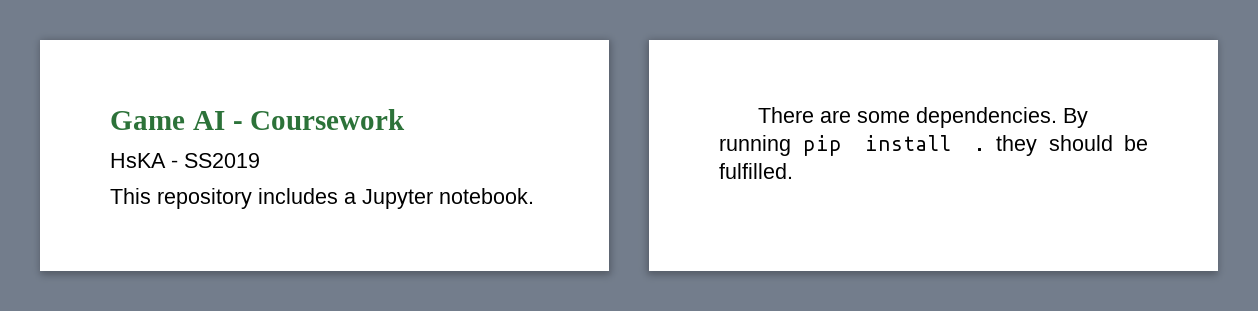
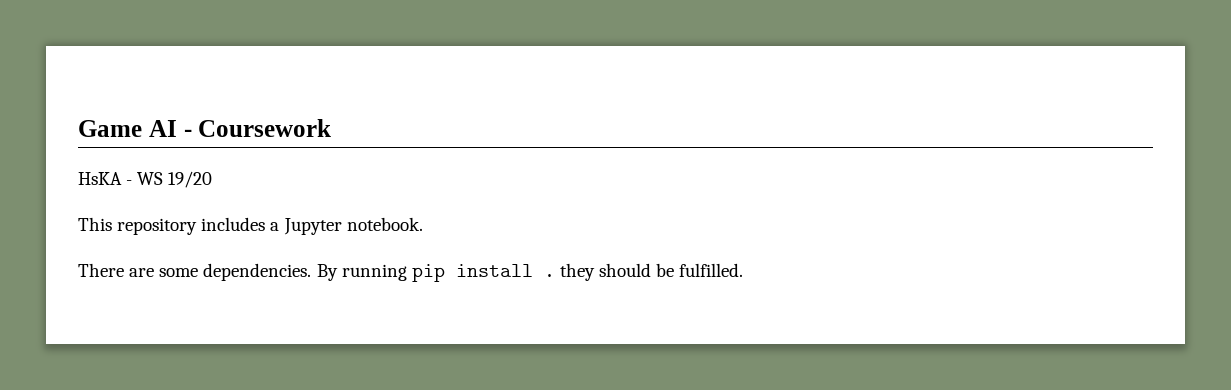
- HsKA - SS2019
+ HsKA - WS 19/20

